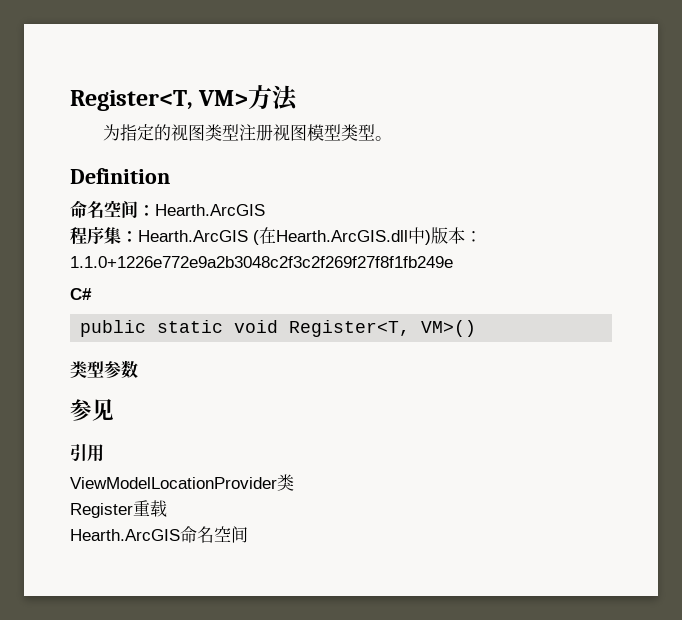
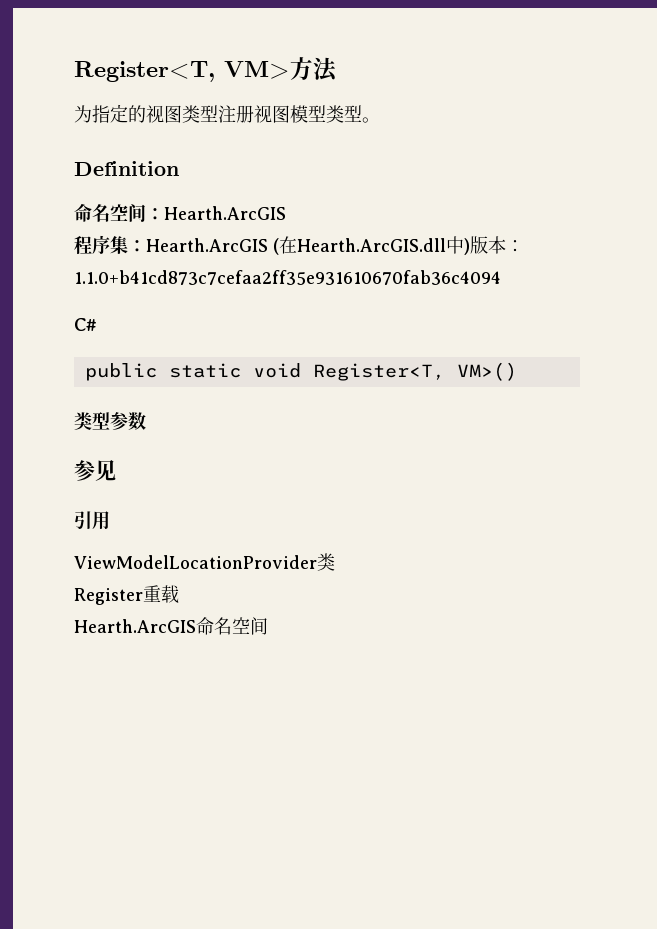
- 程序集：Hearth.ArcGIS (在Hearth.ArcGIS.dll中)版本：1.1.0+1226e772e9a2b3048c2f3c2f269f27f8f1fb249e
+ 程序集：Hearth.ArcGIS (在Hearth.ArcGIS.dll中)版本：1.1.0+b41cd873c7cefaa2ff35e931610670fab36c4094

